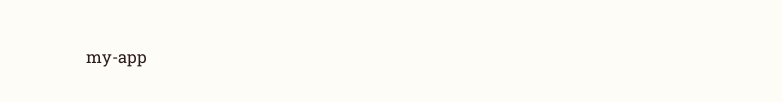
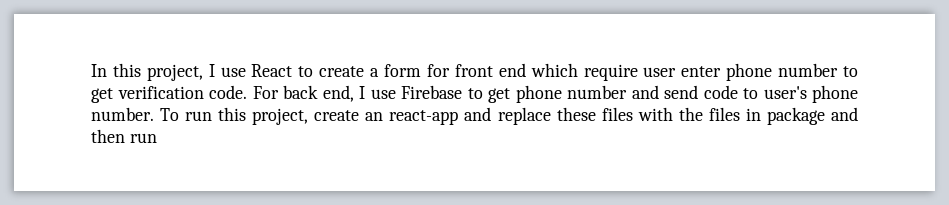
- my-app
+ In this project, I use React to create a form for front end which require user enter phone number to get verification code. For back end, I use Firebase to get phone number and send code to user's phone number. To run this project, create an react-app and replace these files with the files in package and then run

